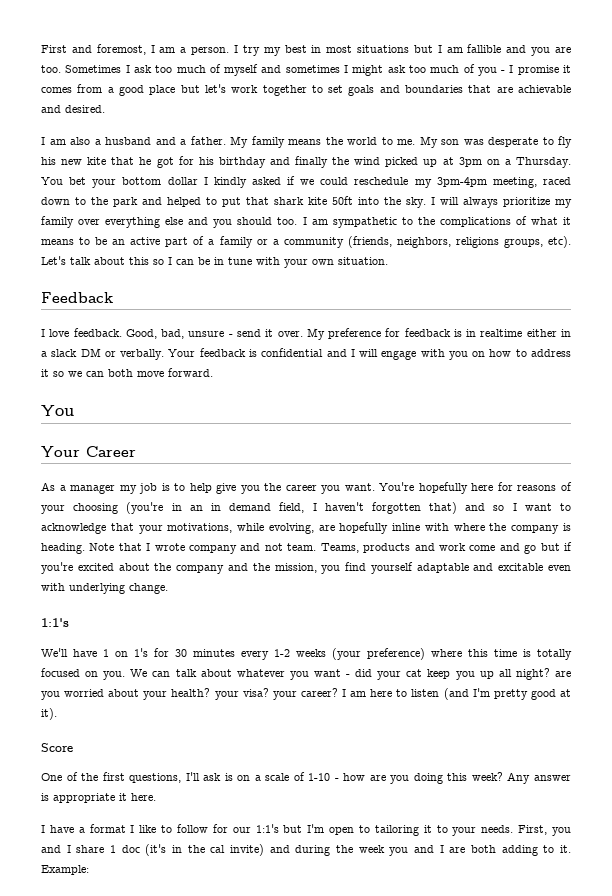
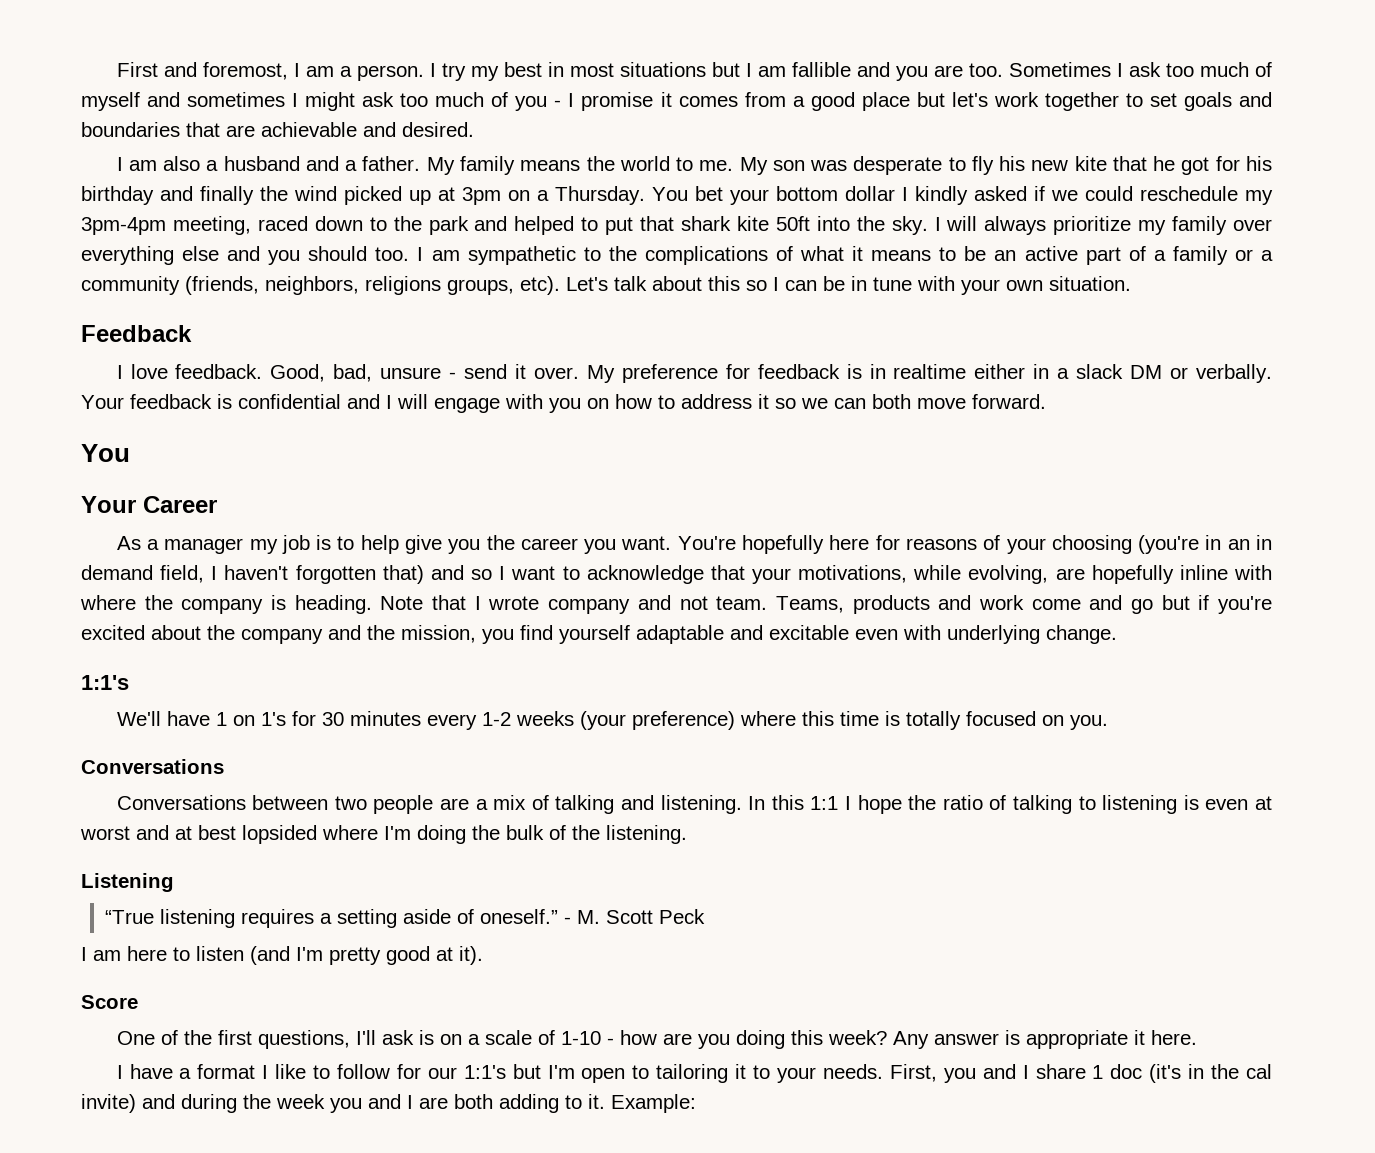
- We'll have 1 on 1's for 30 minutes every 1-2 weeks (your preference) where this time is totally focused on you. We can talk about whatever you want - did your cat keep you up all night? are you worried about your health? your visa? your career? I am here to listen (and I'm pretty good at it).
+ We'll have 1 on 1's for 30 minutes every 1-2 weeks (your preference) where this time is totally focused on you.
+ Conversations
+ Conversations between two people are a mix of talking and listening. In this 1:1 I hope the ratio of talking to listening is even at worst and at best lopsided where I'm doing the bulk of the listening.
+ Listening
+ “True listening requires a setting aside of oneself.” - M. Scott Peck
+ I am here to listen (and I'm pretty good at it).

